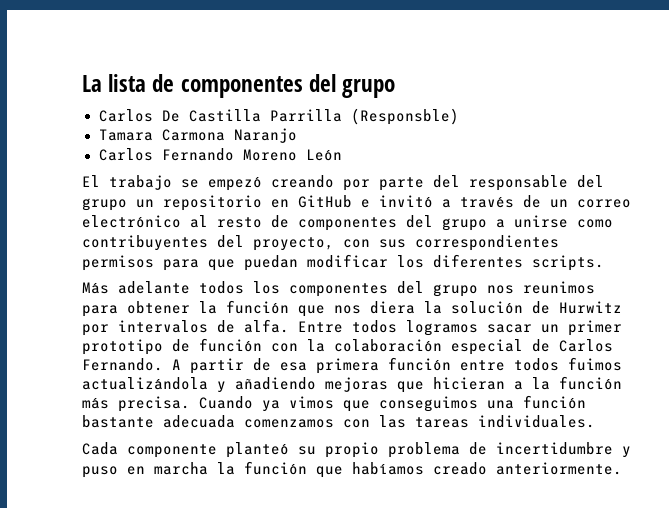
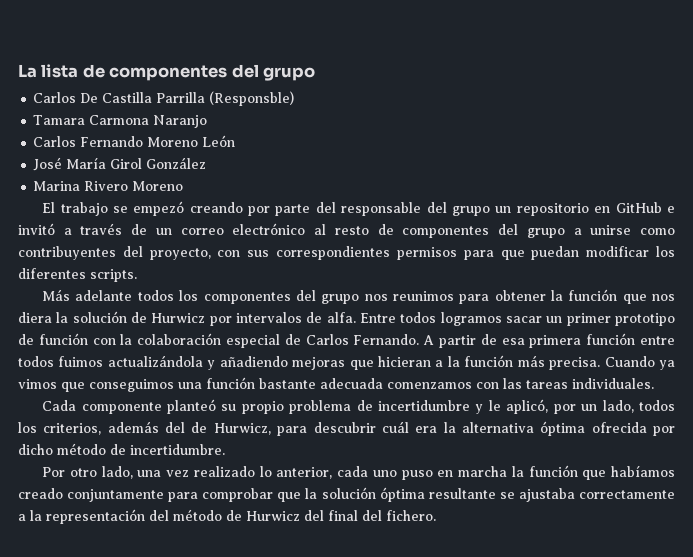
+ José María Girol González
+ Marina Rivero Moreno
- Más adelante todos los componentes del grupo nos reunimos para obtener la función que nos diera la solución de Hurwitz por intervalos de alfa.
+ Más adelante todos los componentes del grupo nos reunimos para obtener la función que nos diera la solución de Hurwicz por intervalos de alfa.
- Cada componente planteó su propio problema de incertidumbre y puso en marcha la función que habíamos creado anteriormente.
+ Cada componente planteó su propio problema de incertidumbre y le aplicó, por un lado, todos los criterios, además del de Hurwicz, para descubrir cuál era la alternativa óptima ofrecida por dicho método de incertidumbre.
+ Por otro lado, una vez realizado lo anterior, cada uno puso en marcha la función que habíamos creado conjuntamente para comprobar que la solución óptima resultante se ajustaba correctamente a la representación del método de Hurwicz del final del fichero.

